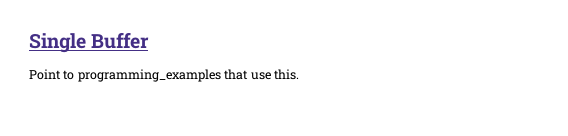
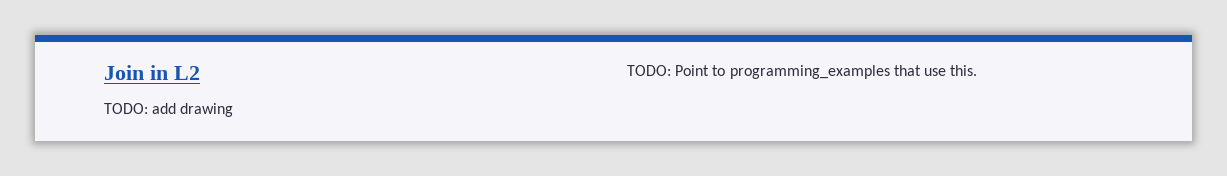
- Single Buffer
- Point to programming_examples that use this.
+ Join in L2
+ TODO: add drawing
+ TODO: Point to programming_examples that use this.

